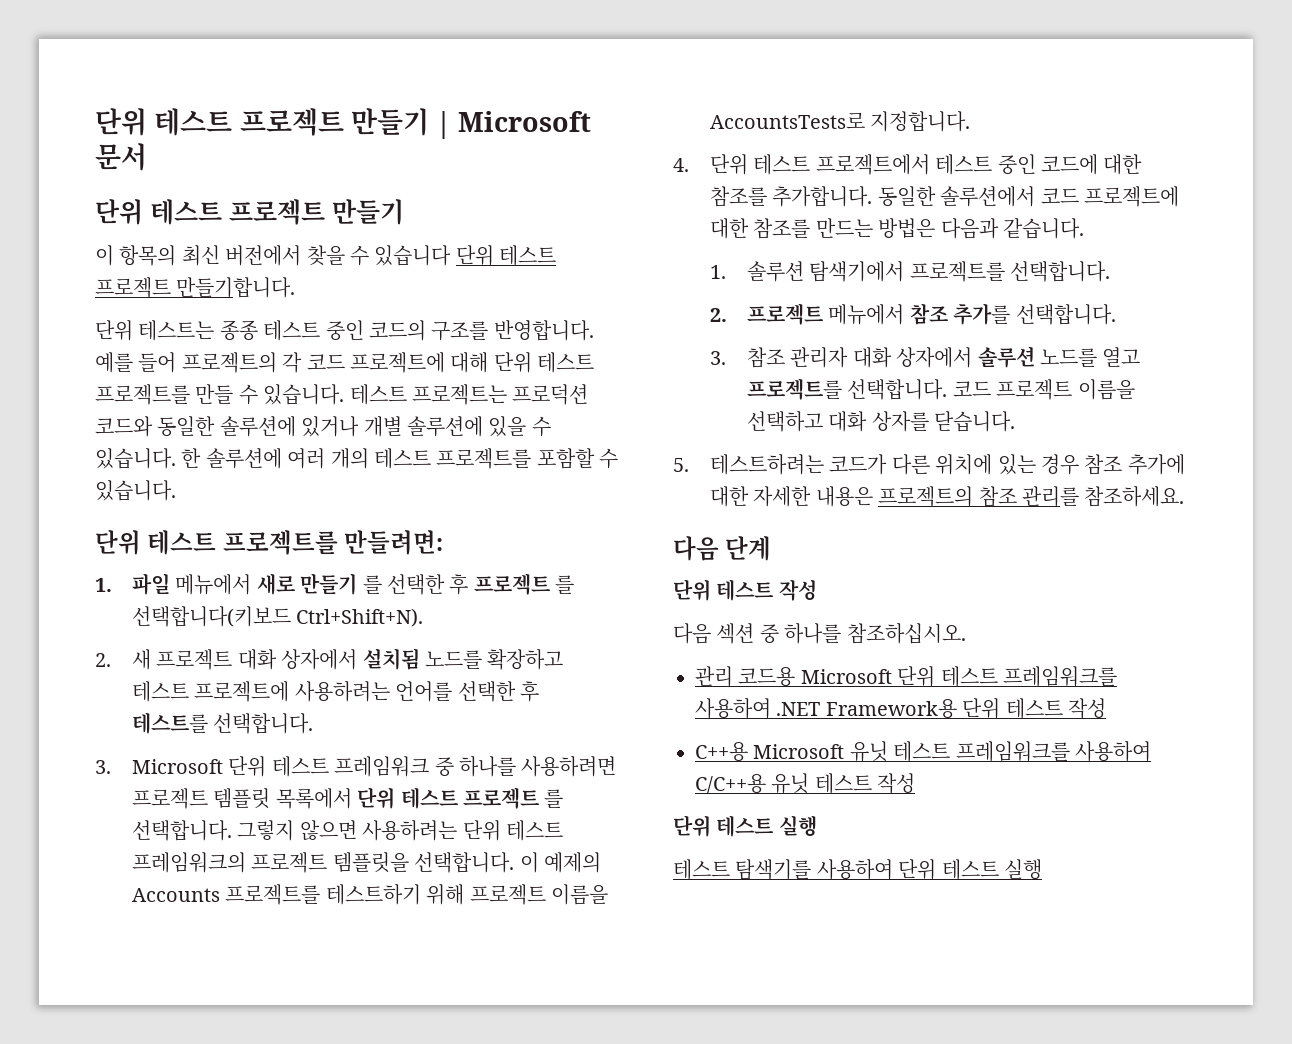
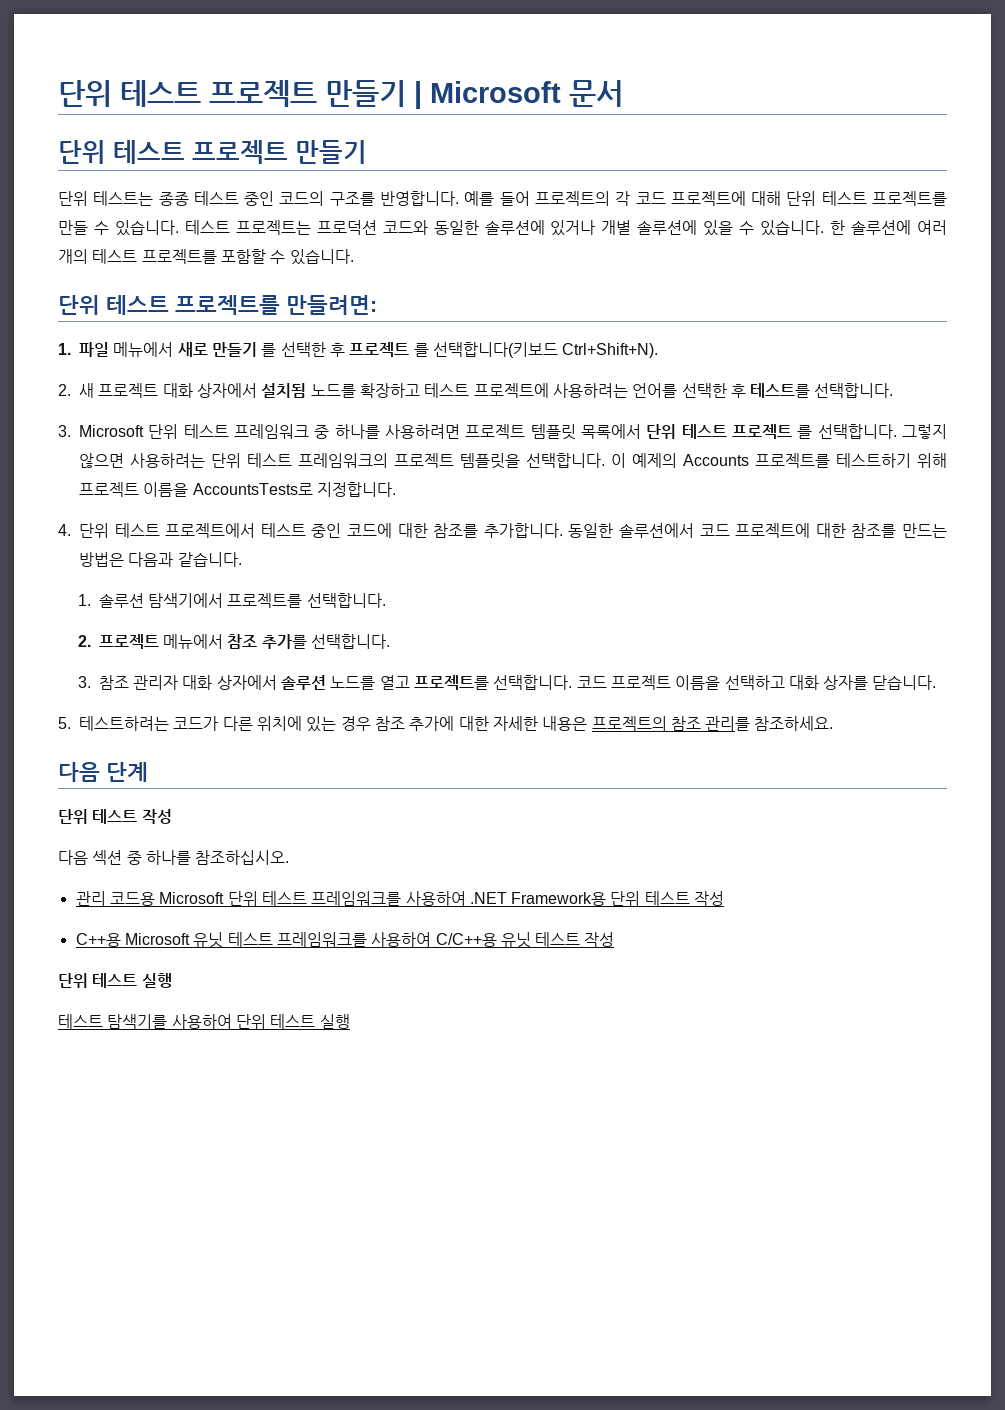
- 이 항목의 최신 버전에서 찾을 수 있습니다 단위 테스트 프로젝트 만들기합니다.

